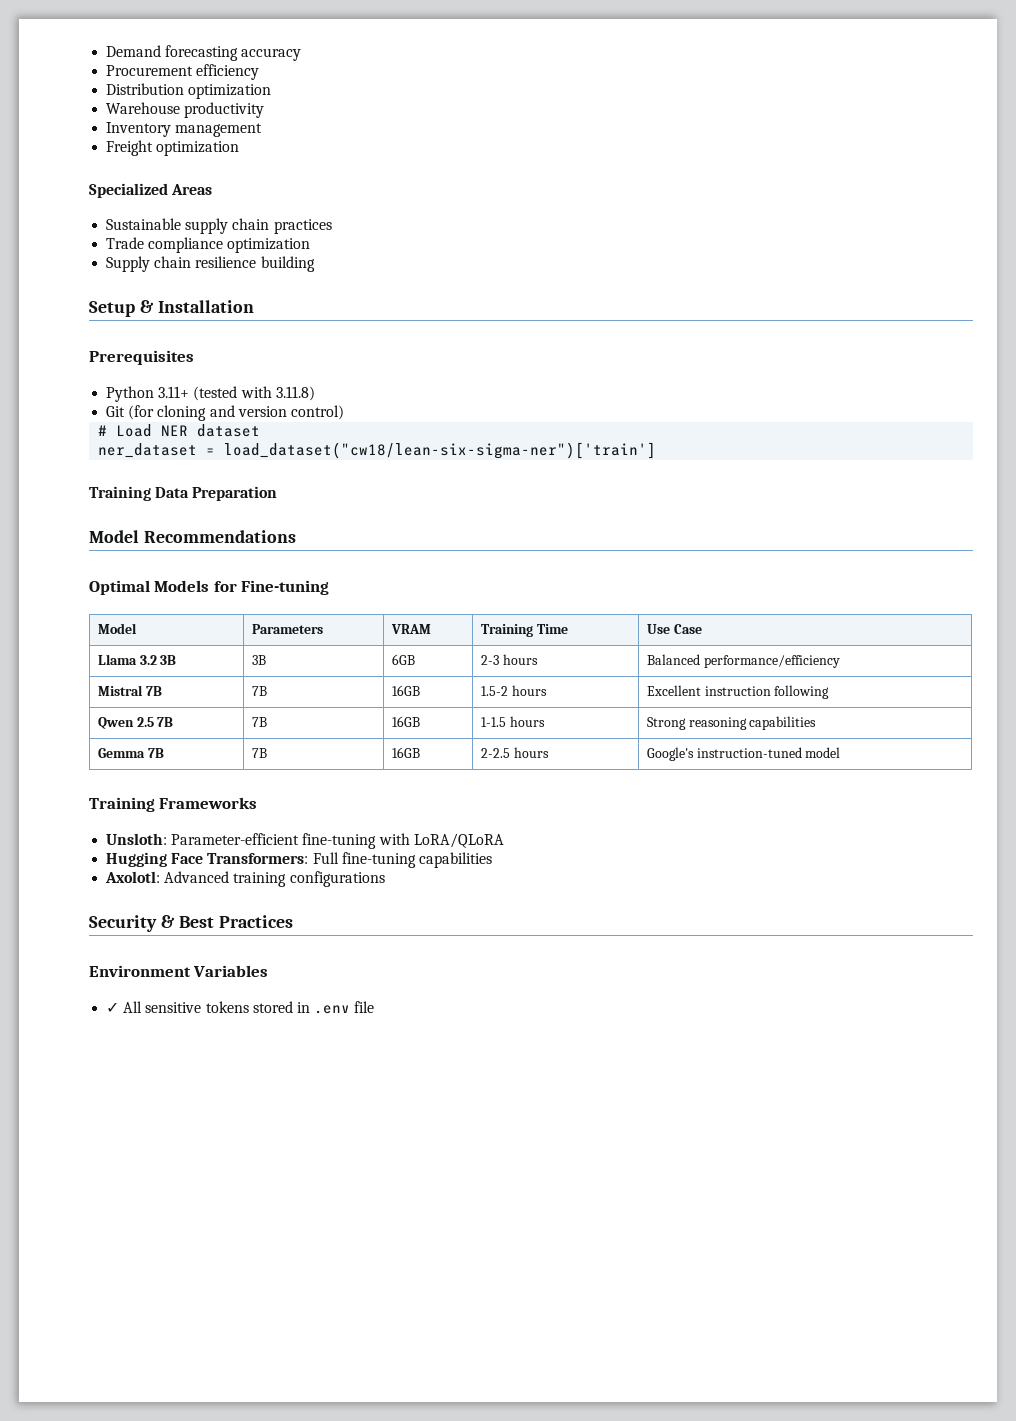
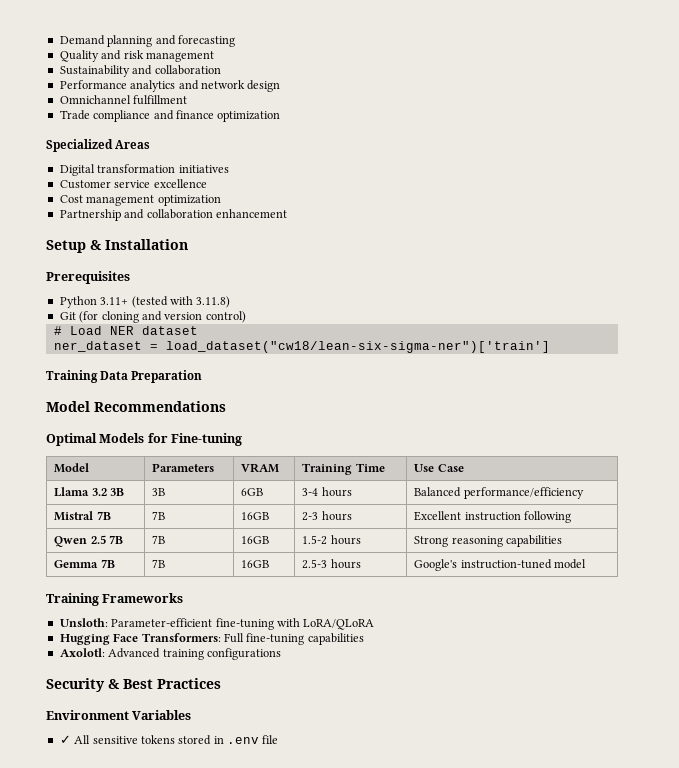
- Demand forecasting accuracy
- Procurement efficiency
- Distribution optimization
- Warehouse productivity
- Inventory management
- Freight optimization
+ Demand planning and forecasting
+ Quality and risk management
+ Sustainability and collaboration
+ Performance analytics and network design
+ Omnichannel fulfillment
+ Trade compliance and finance optimization
  Specialized Areas
- Sustainable supply chain practices
- Trade compliance optimization
- Supply chain resilience building
+ Digital transformation initiatives
+ Customer service excellence
+ Cost management optimization
+ Partnership and collaboration enhancement
- Llama 3.2 3B | 3B | 6GB | 2-3 hours | Balanced performance/efficiency
+ Llama 3.2 3B | 3B | 6GB | 3-4 hours | Balanced performance/efficiency
- Mistral 7B | 7B | 16GB | 1.5-2 hours | Excellent instruction following
+ Mistral 7B | 7B | 16GB | 2-3 hours | Excellent instruction following
- Qwen 2.5 7B | 7B | 16GB | 1-1.5 hours | Strong reasoning capabilities
+ Qwen 2.5 7B | 7B | 16GB | 1.5-2 hours | Strong reasoning capabilities
- Gemma 7B | 7B | 16GB | 2-2.5 hours | Google's instruction-tuned model
+ Gemma 7B | 7B | 16GB | 2.5-3 hours | Google's instruction-tuned model

